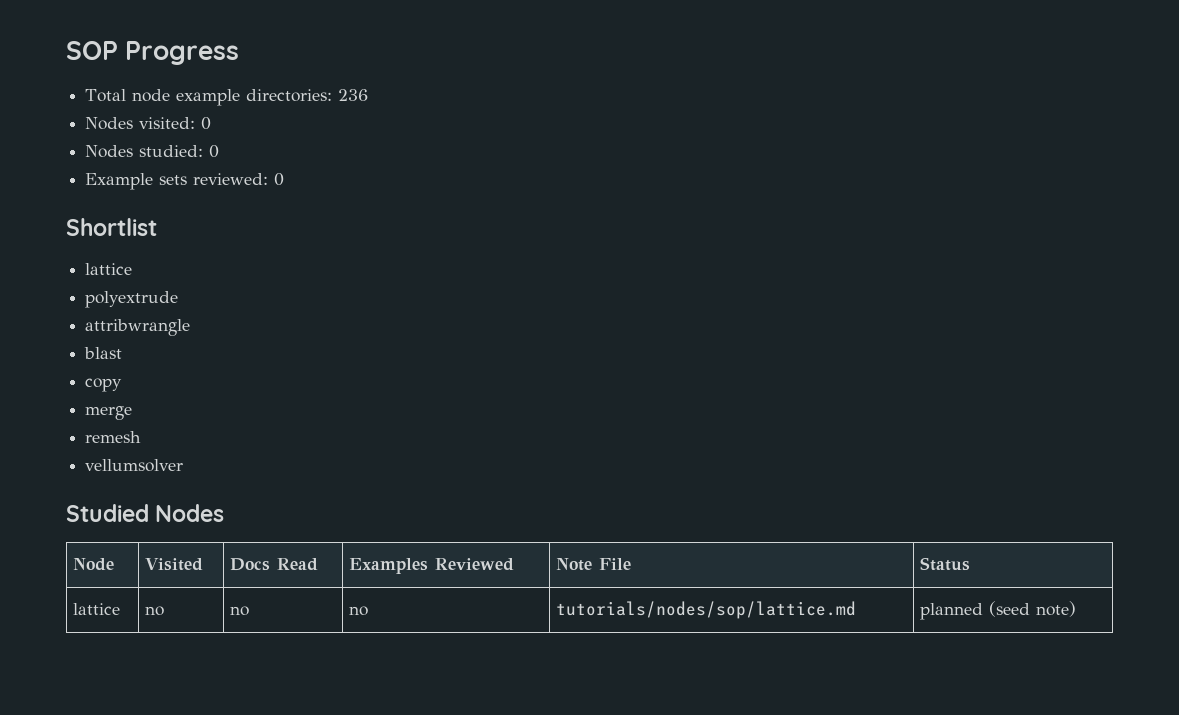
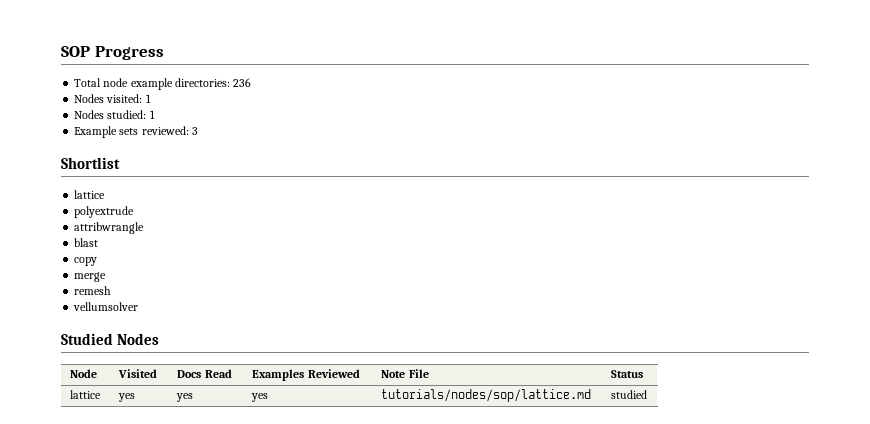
- Nodes visited: 0
+ Nodes visited: 1
- Nodes studied: 0
+ Nodes studied: 1
- Example sets reviewed: 0
+ Example sets reviewed: 3
- lattice | no | no | no | tutorials/nodes/sop/lattice.md | planned (seed note)
+ lattice | yes | yes | yes | tutorials/nodes/sop/lattice.md | studied

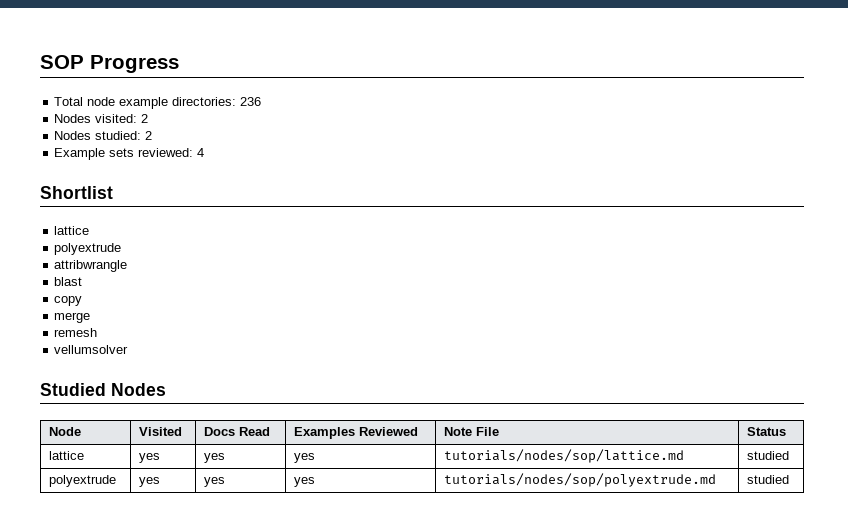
- Nodes visited: 1
+ Nodes visited: 2
- Nodes studied: 1
+ Nodes studied: 2
- Example sets reviewed: 3
+ Example sets reviewed: 4
+ polyextrude | yes | yes | yes | tutorials/nodes/sop/polyextrude.md | studied

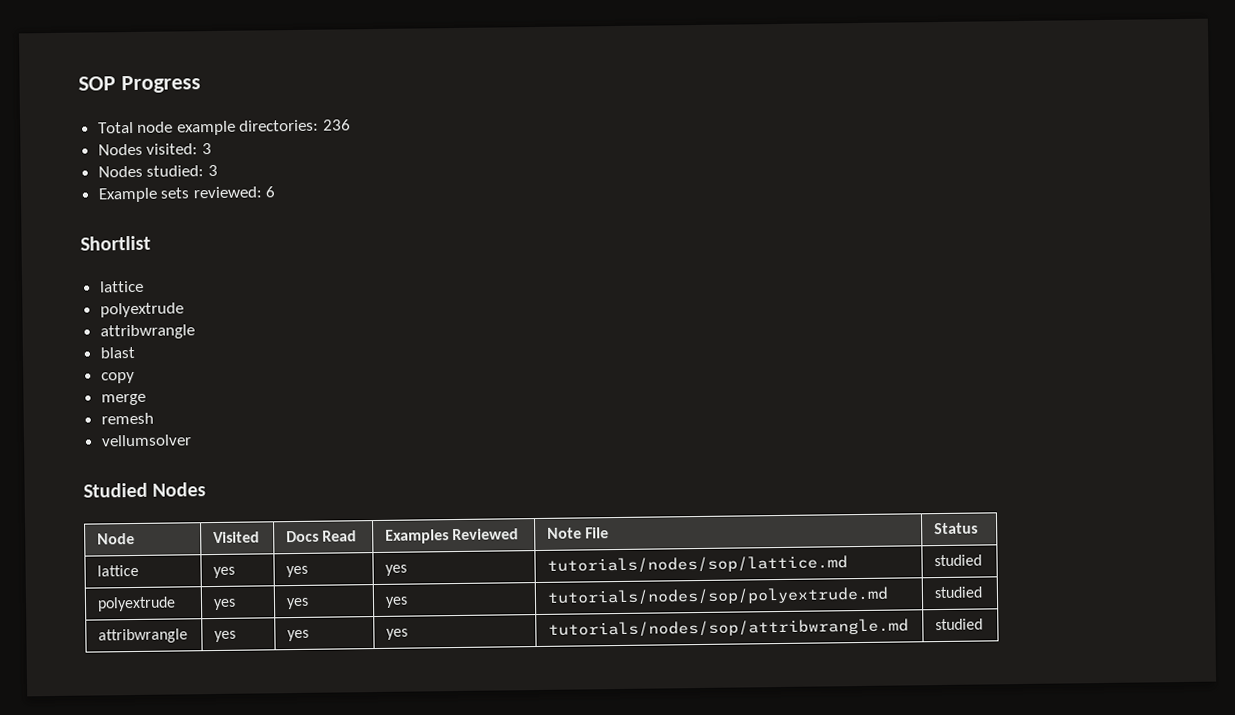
- Nodes visited: 2
+ Nodes visited: 3
- Nodes studied: 2
+ Nodes studied: 3
- Example sets reviewed: 4
+ Example sets reviewed: 6
+ attribwrangle | yes | yes | yes | tutorials/nodes/sop/attribwrangle.md | studied

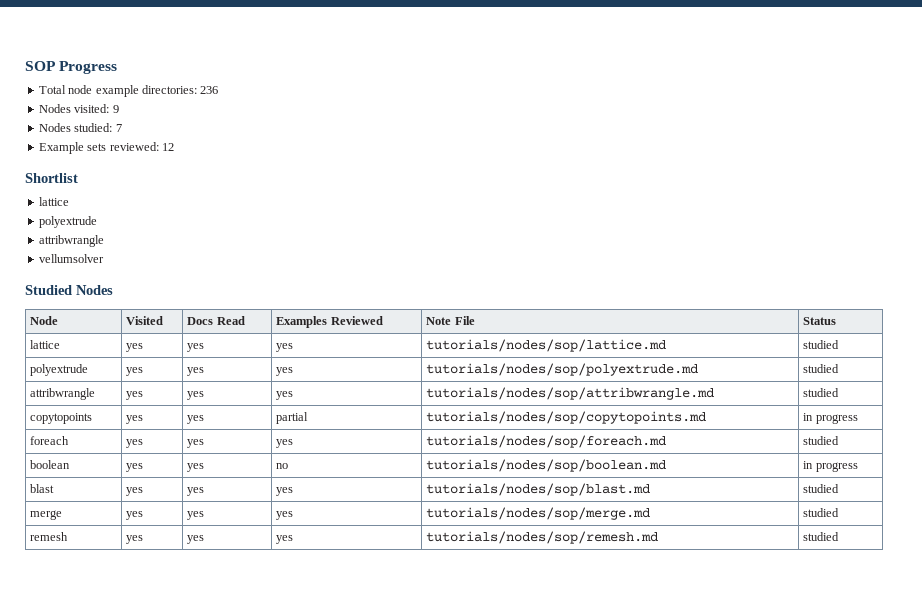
- Nodes visited: 3
+ Nodes visited: 9
- Nodes studied: 3
+ Nodes studied: 7
- Example sets reviewed: 6
+ Example sets reviewed: 12
- blast
- copy
- merge
- remesh
+ copytopoints | yes | yes | partial | tutorials/nodes/sop/copytopoints.md | in progress
+ foreach | yes | yes | yes | tutorials/nodes/sop/foreach.md | studied
+ boolean | yes | yes | no | tutorials/nodes/sop/boolean.md | in progress
+ blast | yes | yes | yes | tutorials/nodes/sop/blast.md | studied
+ merge | yes | yes | yes | tutorials/nodes/sop/merge.md | studied
+ remesh | yes | yes | yes | tutorials/nodes/sop/remesh.md | studied

